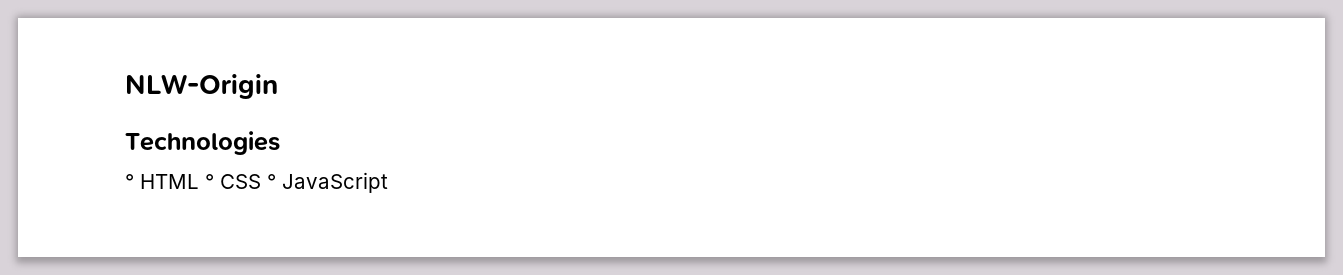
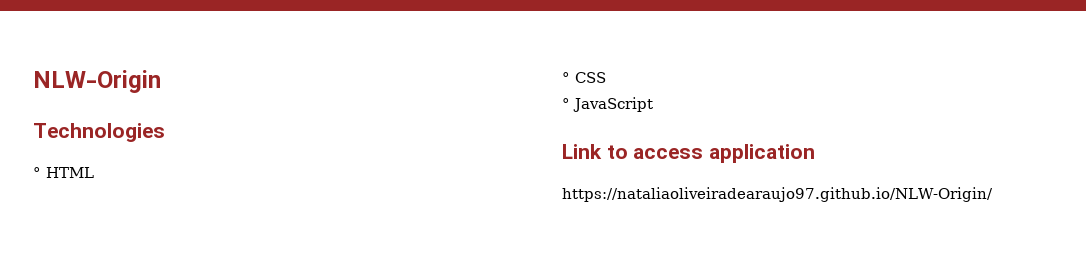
- ° HTML ° CSS ° JavaScript
+ ° HTML
+ ° CSS
+ ° JavaScript
+ Link to access application
+ https://nataliaoliveiradearaujo97.github.io/NLW-Origin/

